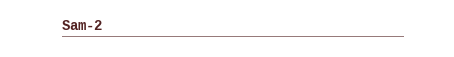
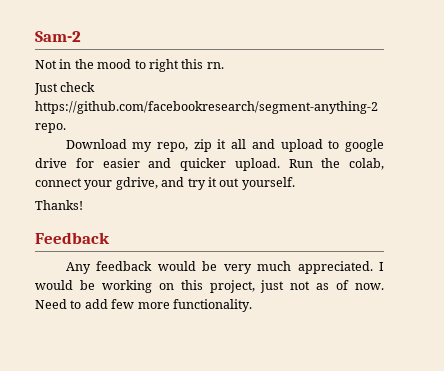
+ Not in the mood to right this rn.
+ Just check https://github.com/facebookresearch/segment-anything-2 repo.
+ Download my repo, zip it all and upload to google drive for easier and quicker upload. Run the colab, connect your gdrive, and try it out yourself.
+ Thanks!
+ Feedback
+ Any feedback would be very much appreciated. I would be working on this project, just not as of now. Need to add few more functionality.

